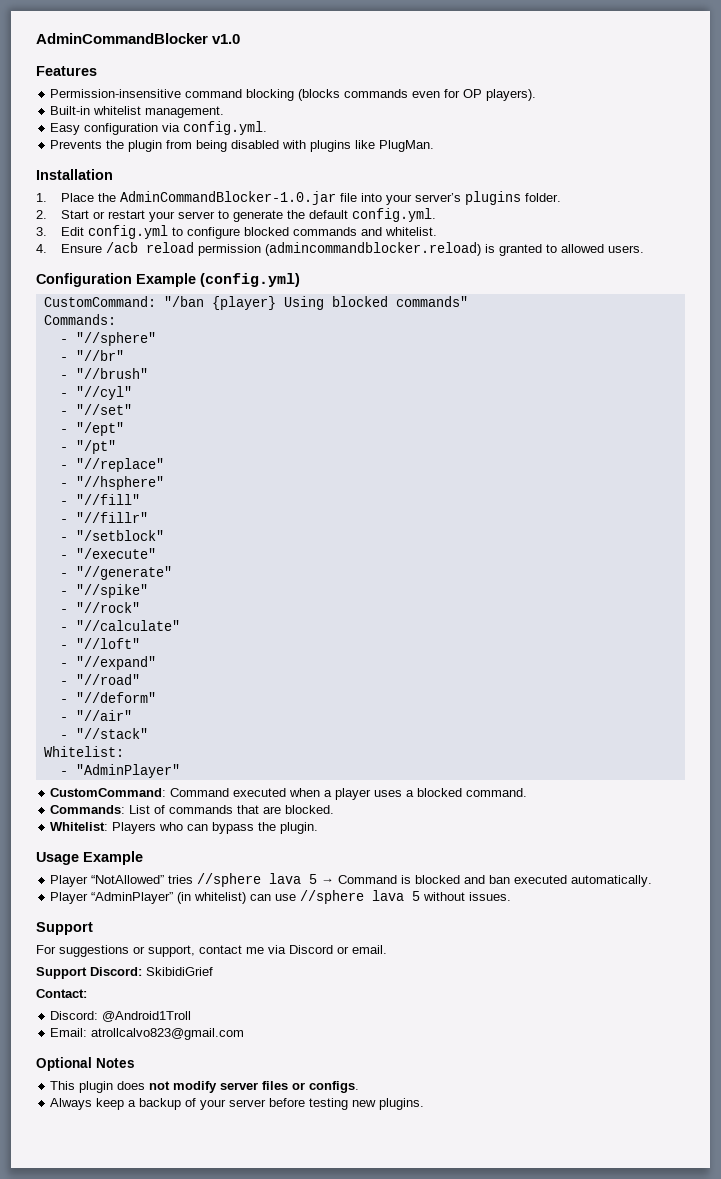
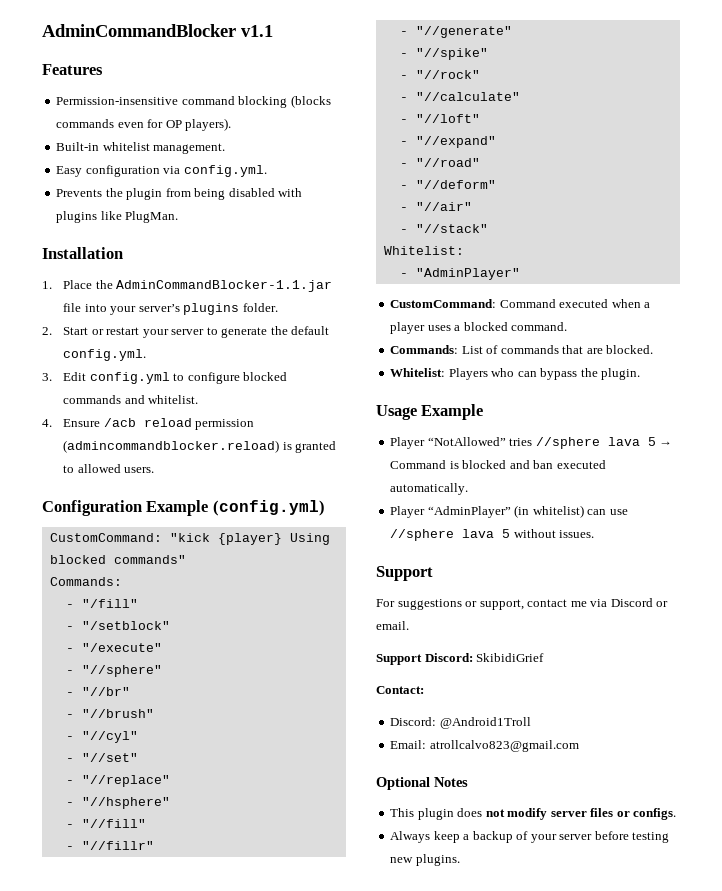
- AdminCommandBlocker v1.0
+ AdminCommandBlocker v1.1
- 1. Place the AdminCommandBlocker-1.0.jar file into your server’s plugins folder.
+ 1. Place the AdminCommandBlocker-1.1.jar file into your server’s plugins folder.
- CustomCommand: "/ban {player} Using blocked commands"
+ CustomCommand: "kick {player} Using blocked commands"
+ - "/fill"
+ - "/setblock"
+ - "/execute"
- - "/ept"
- - "/pt"
- - "/setblock"
- - "/execute"

